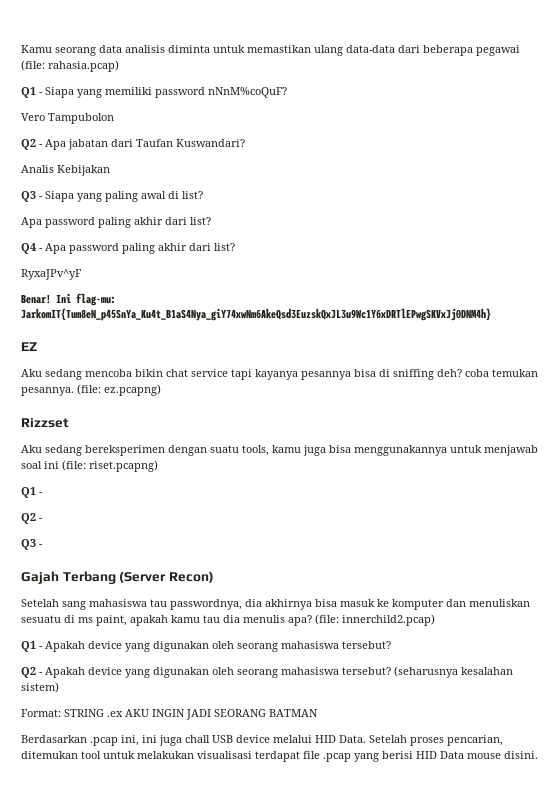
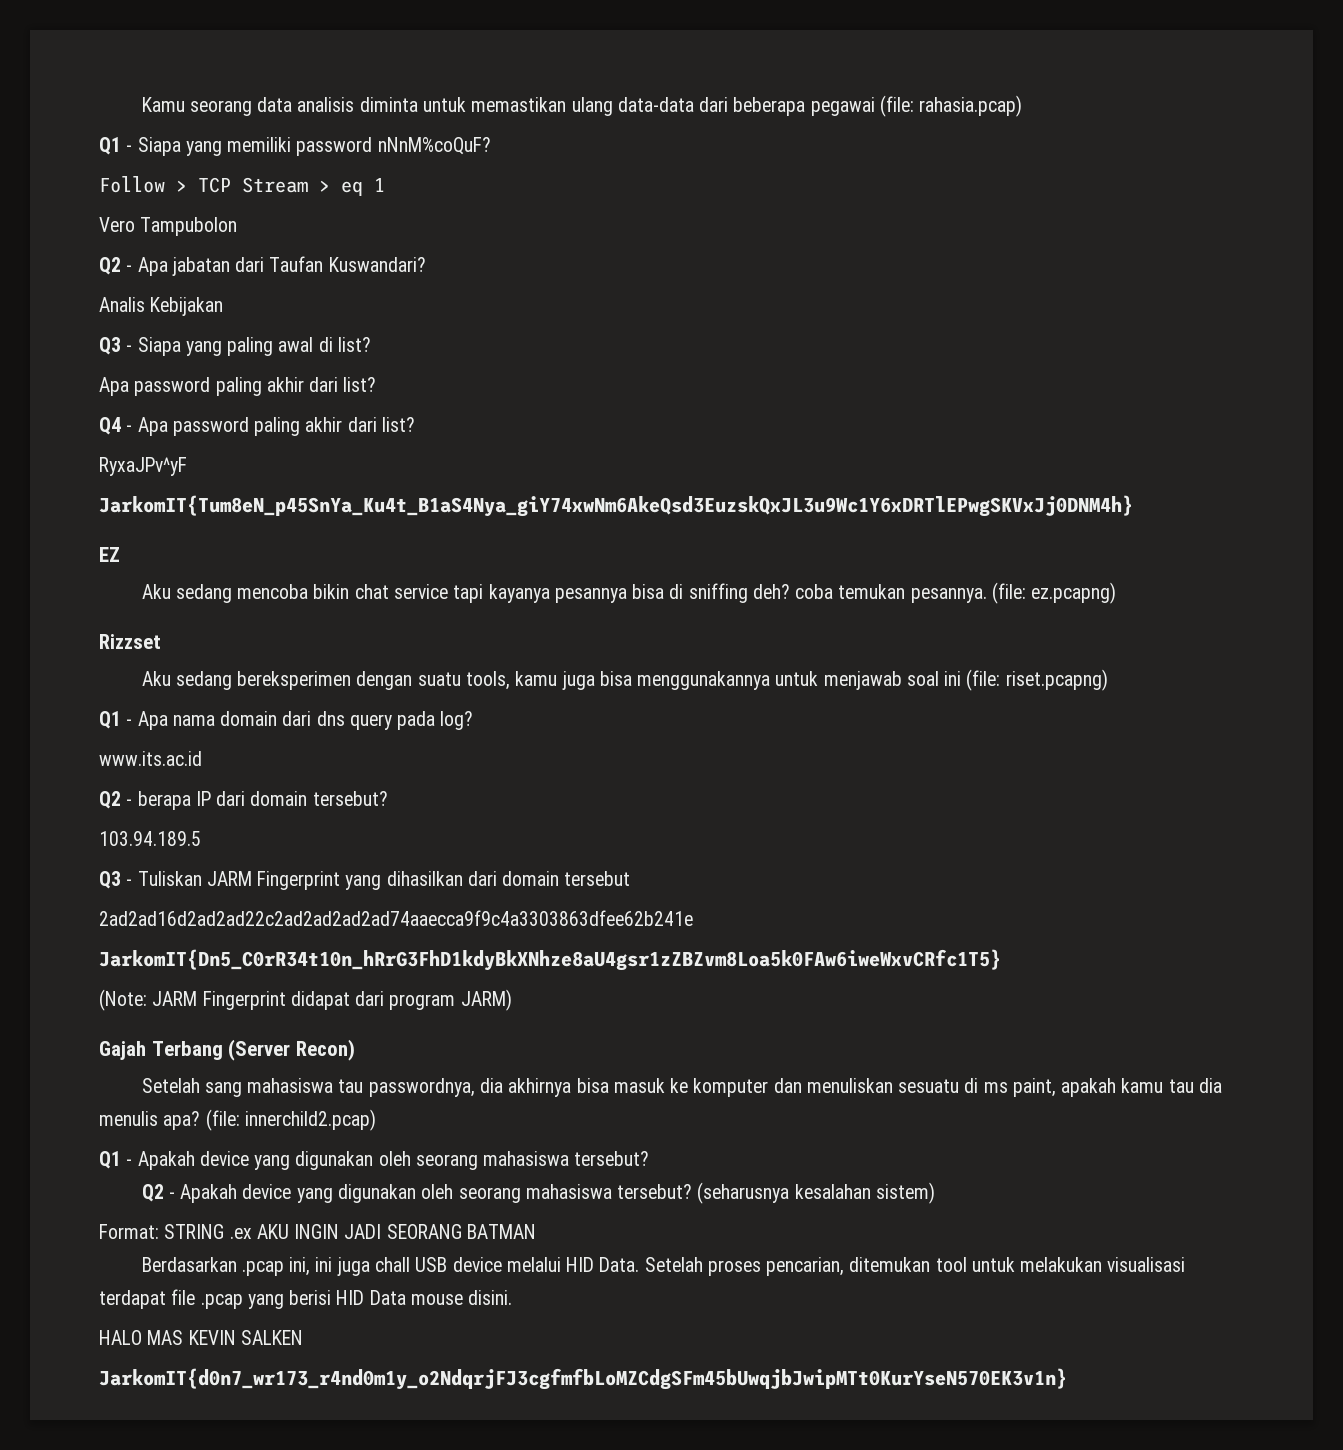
+ Follow > TCP Stream > eq 1
- Benar! Ini flag-mu: JarkomIT{Tum8eN_p45SnYa_Ku4t_B1aS4Nya_giY74xwNm6AkeQsd3EuzskQxJL3u9Wc1Y6xDRTlEPwgSKVxJj0DNM4h}
+ JarkomIT{Tum8eN_p45SnYa_Ku4t_B1aS4Nya_giY74xwNm6AkeQsd3EuzskQxJL3u9Wc1Y6xDRTlEPwgSKVxJj0DNM4h}
  Aku sedang bereksperimen dengan suatu tools, kamu juga bisa menggunakannya untuk menjawab soal ini (file: riset.pcapng)
- Q1 -
- Q2 -
- Q3 -
+ Q1 - Apa nama domain dari dns query pada log?
+ www.its.ac.id
+ Q2 - berapa IP dari domain tersebut?
+ 103.94.189.5
+ Q3 - Tuliskan JARM Fingerprint yang dihasilkan dari domain tersebut
+ 2ad2ad16d2ad2ad22c2ad2ad2ad2ad74aaecca9f9c4a3303863dfee62b241e
+ JarkomIT{Dn5_C0rR34t10n_hRrG3FhD1kdyBkXNhze8aU4gsr1zZBZvm8Loa5k0FAw6iweWxvCRfc1T5}
+ (Note: JARM Fingerprint didapat dari program JARM)
+ HALO MAS KEVIN SALKEN
+ JarkomIT{d0n7_wr173_r4nd0m1y_o2NdqrjFJ3cgfmfbLoMZCdgSFm45bUwqjbJwipMTt0KurYseN570EK3v1n}

